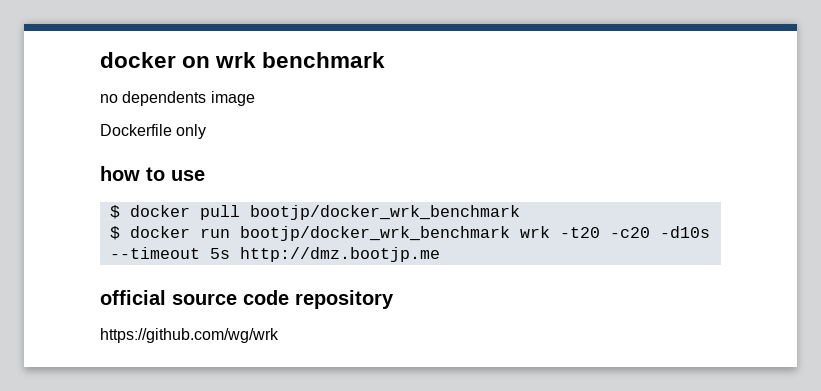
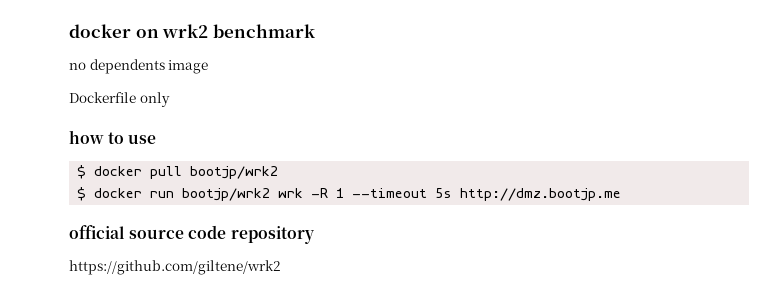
- docker on wrk benchmark
+ docker on wrk2 benchmark
- $ docker pull bootjp/docker_wrk_benchmark
+ $ docker pull bootjp/wrk2
- $ docker run bootjp/docker_wrk_benchmark wrk -t20 -c20 -d10s --timeout 5s http://dmz.bootjp.me
+ $ docker run bootjp/wrk2 wrk -R 1 --timeout 5s http://dmz.bootjp.me
- https://github.com/wg/wrk
+ https://github.com/giltene/wrk2

